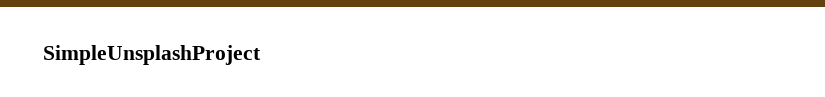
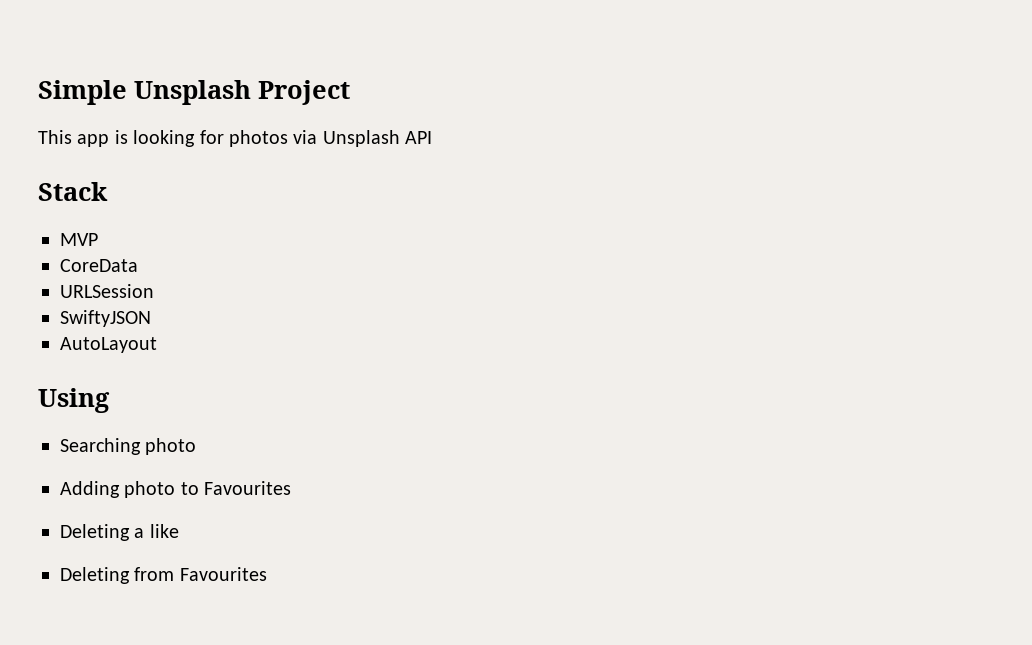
- SimpleUnsplashProject
+ Simple Unsplash Project
+ This app is looking for photos via Unsplash API
+ Stack
+ MVP
+ CoreData
+ URLSession
+ SwiftyJSON
+ AutoLayout
+ Using
+ Searching photo
+ Adding photo to Favourites
+ Deleting a like
+ Deleting from Favourites

